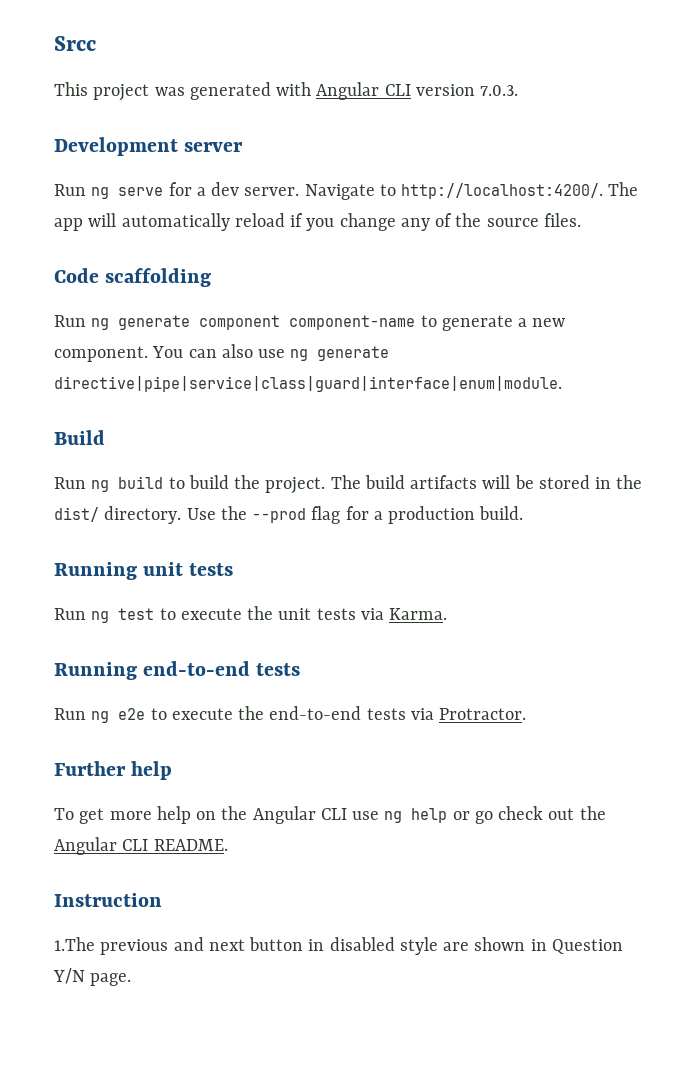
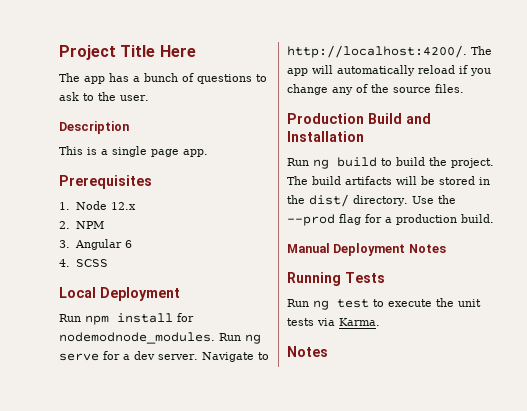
- Srcc
- This project was generated with Angular CLI version 7.0.3.
- Development server
- Run ng serve for a dev server.
+ Project Title Here
+ The app has a bunch of questions to ask to the user.
+ Description
+ This is a single page app.
+ Prerequisites
+ 1. Node 12.x
+ 2. NPM
+ 3. Angular 6
+ 4. SCSS
+ Local Deployment
+ Run npm install for nodemodnode_modules. Run ng serve for a dev server.
- Code scaffolding
- Run ng generate component component-name to generate a new component. You can also use ng generate directive|pipe|service|class|guard|interface|enum|module.
- Build
+ Production Build and Installation
- Running unit tests
+ Manual Deployment Notes
+ Running Tests
  Run ng test to execute the unit tests via Karma.
- Running end-to-end tests
- Run ng e2e to execute the end-to-end tests via Protractor.
- Further help
- To get more help on the Angular CLI use ng help or go check out the Angular CLI README.
- Instruction
- 1.The previous and next button in disabled style are shown in Question Y/N page.
+ Notes

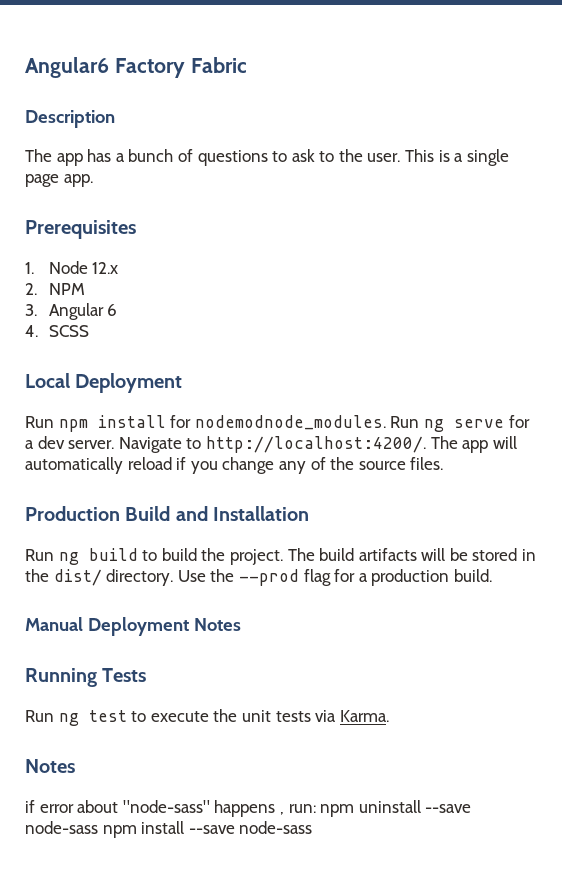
- Project Title Here
+ Angular6 Factory Fabric
+ Description
- The app has a bunch of questions to ask to the user.
- Description
- This is a single page app.
+ The app has a bunch of questions to ask to the user. This is a single page app.
+ if error about "node-sass" happens , run: npm uninstall --save node-sass npm install --save node-sass

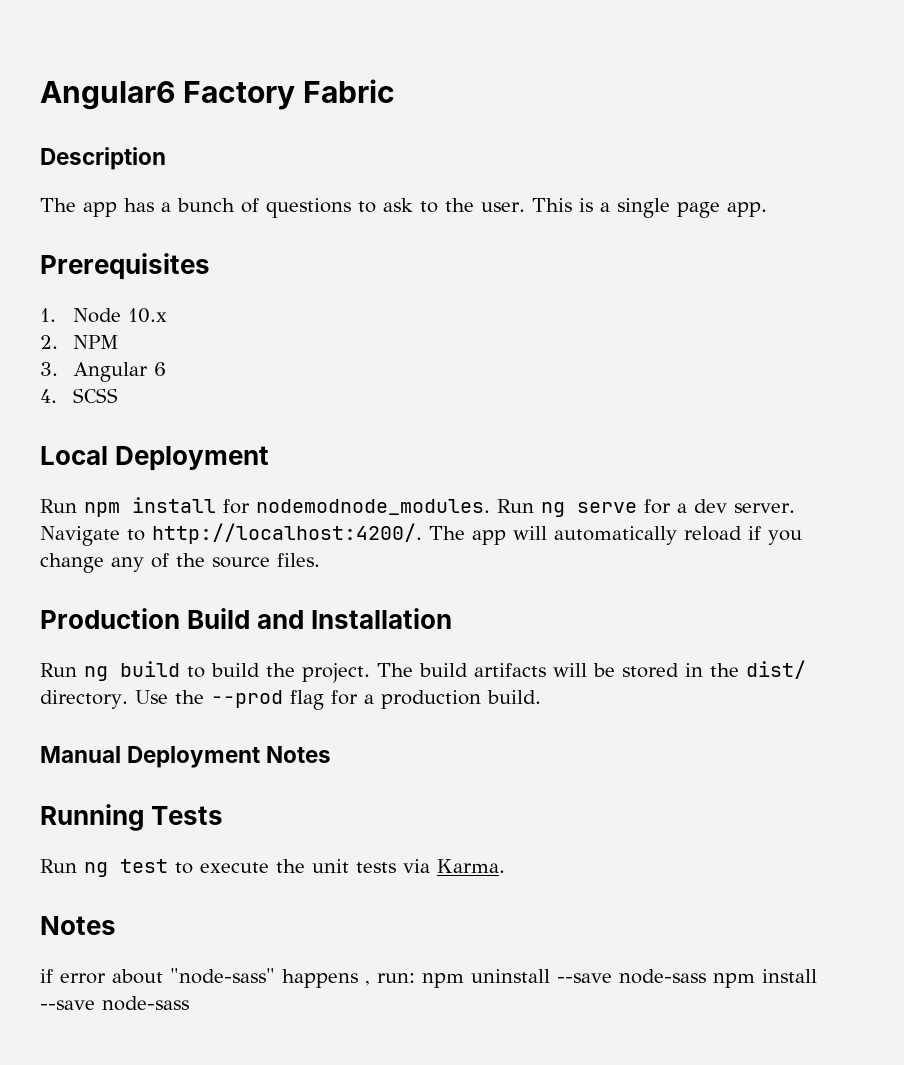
- 1. Node 12.x
+ 1. Node 10.x

